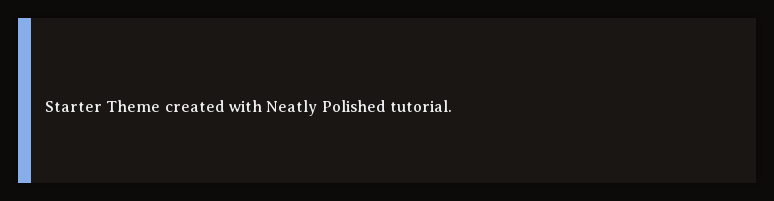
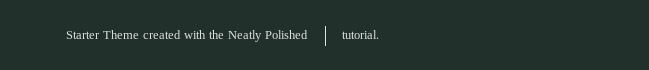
- Starter Theme created with Neatly Polished tutorial.
+ Starter Theme created with the Neatly Polished tutorial.

